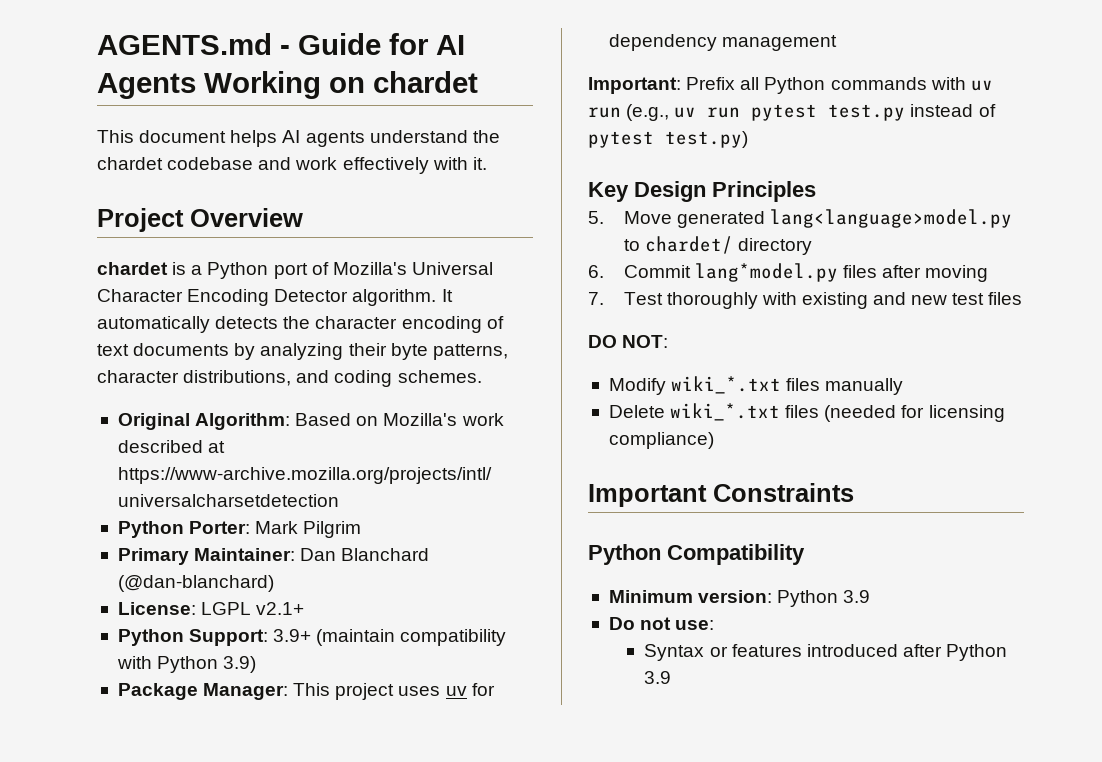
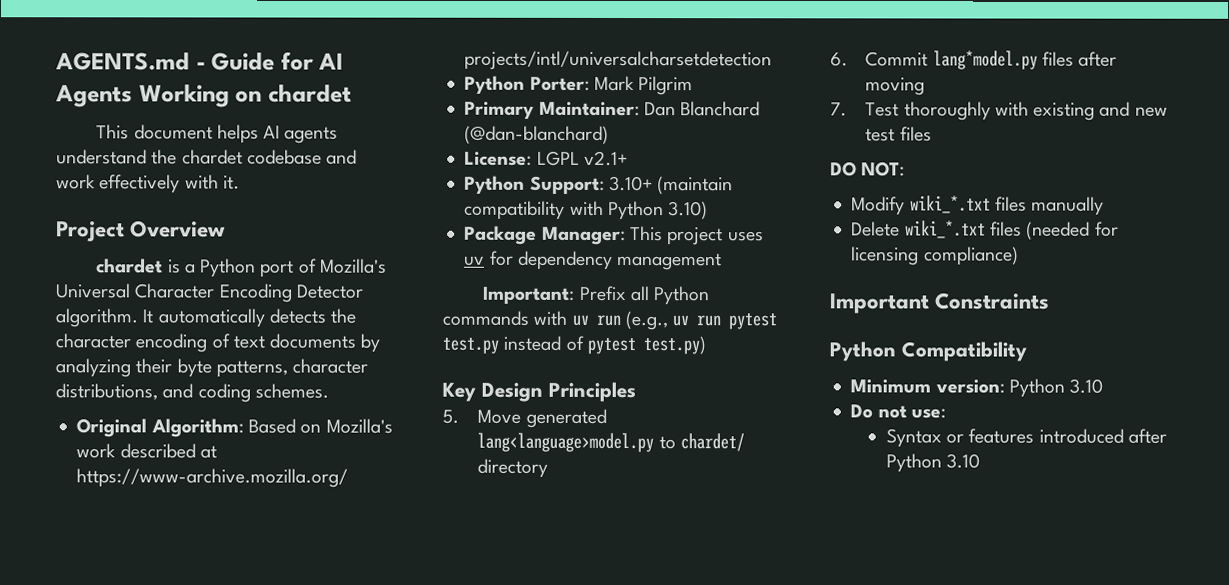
- Python Support: 3.9+ (maintain compatibility with Python 3.9)
+ Python Support: 3.10+ (maintain compatibility with Python 3.10)
- Minimum version: Python 3.9
+ Minimum version: Python 3.10
- Syntax or features introduced after Python 3.9
+ Syntax or features introduced after Python 3.10

